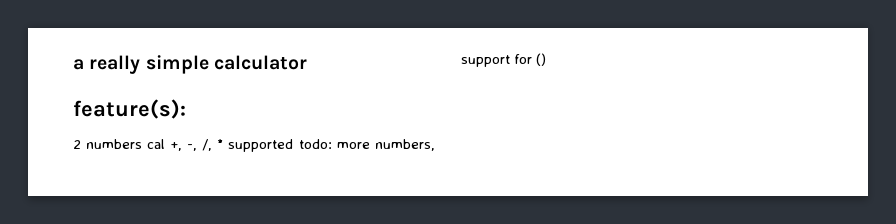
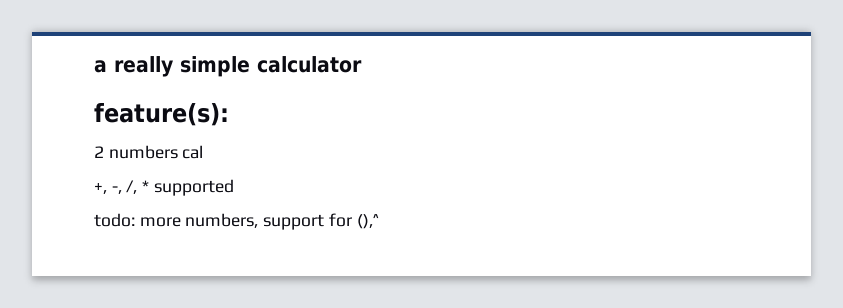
- 2 numbers cal +, -, /, * supported todo: more numbers, support for ()
+ 2 numbers cal
+ +, -, /, * supported
+ todo: more numbers, support for (),^

